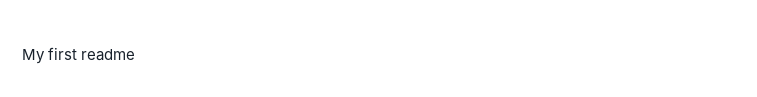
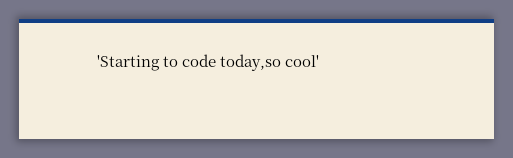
- My first readme
+ 'Starting to code today,so cool'

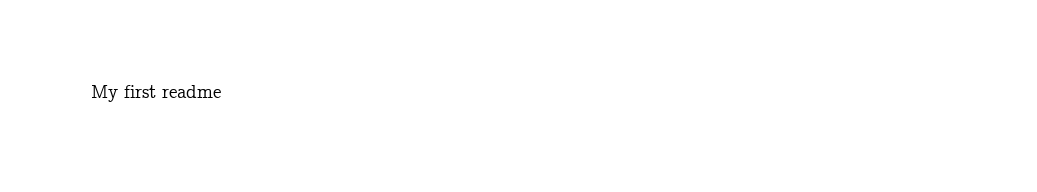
- 'Starting to code today,so cool'
+ My first readme

